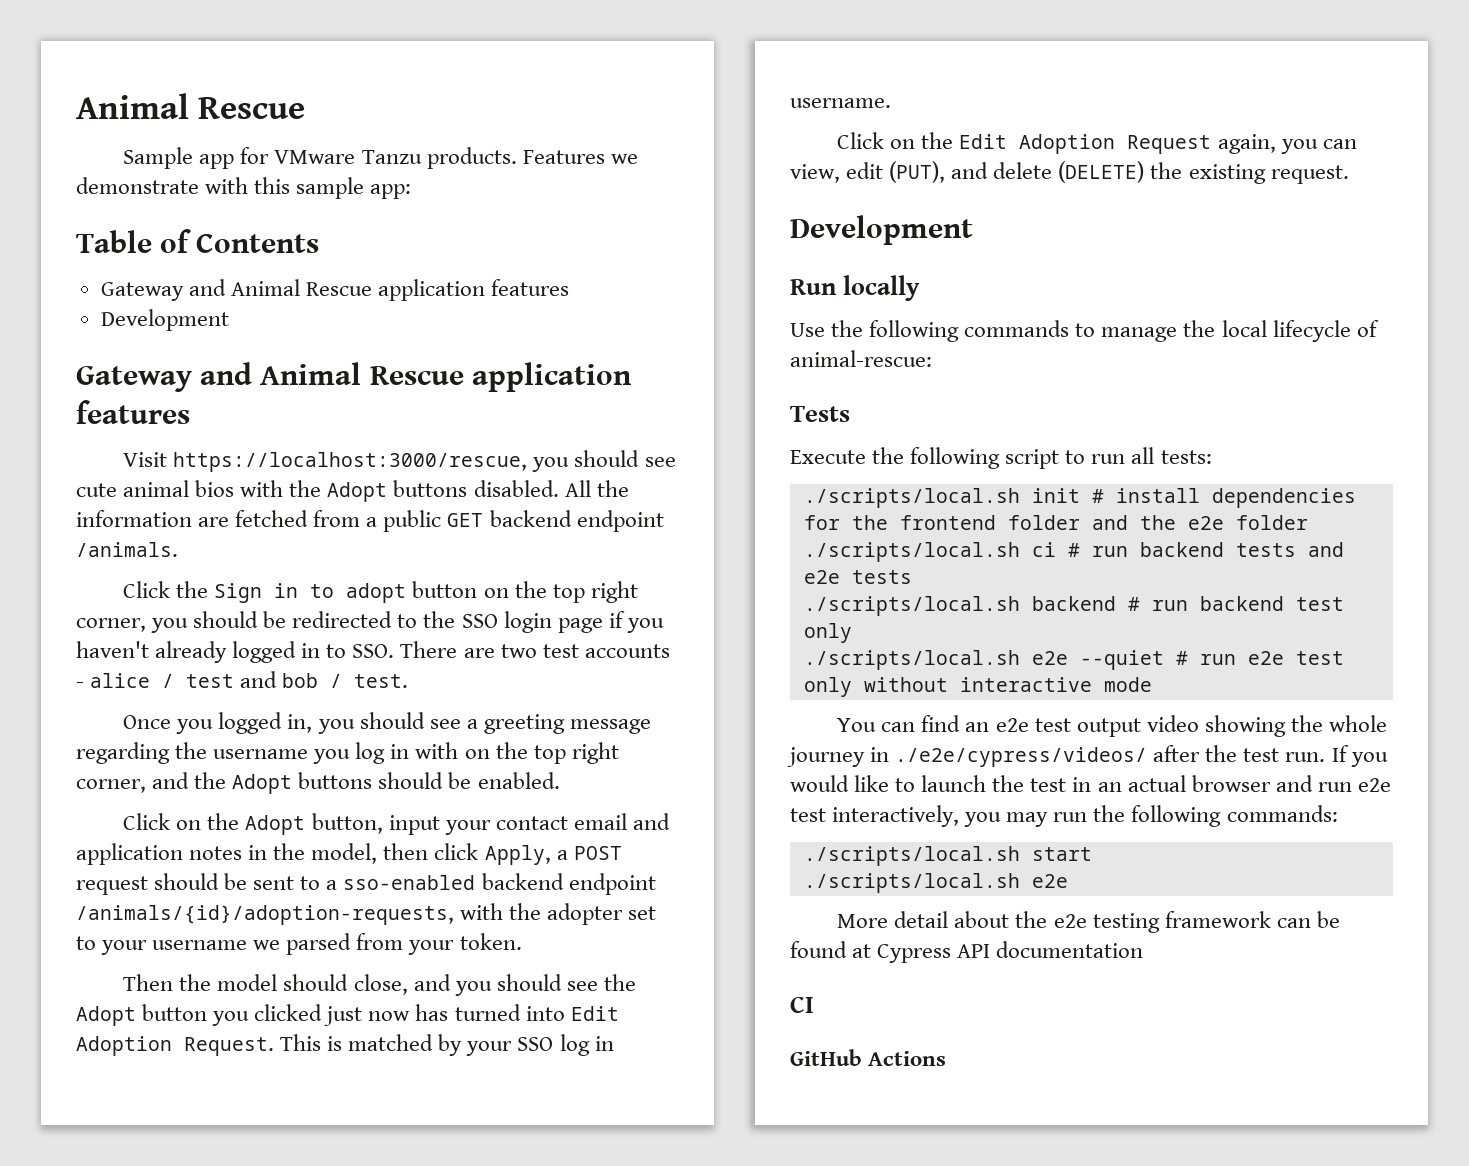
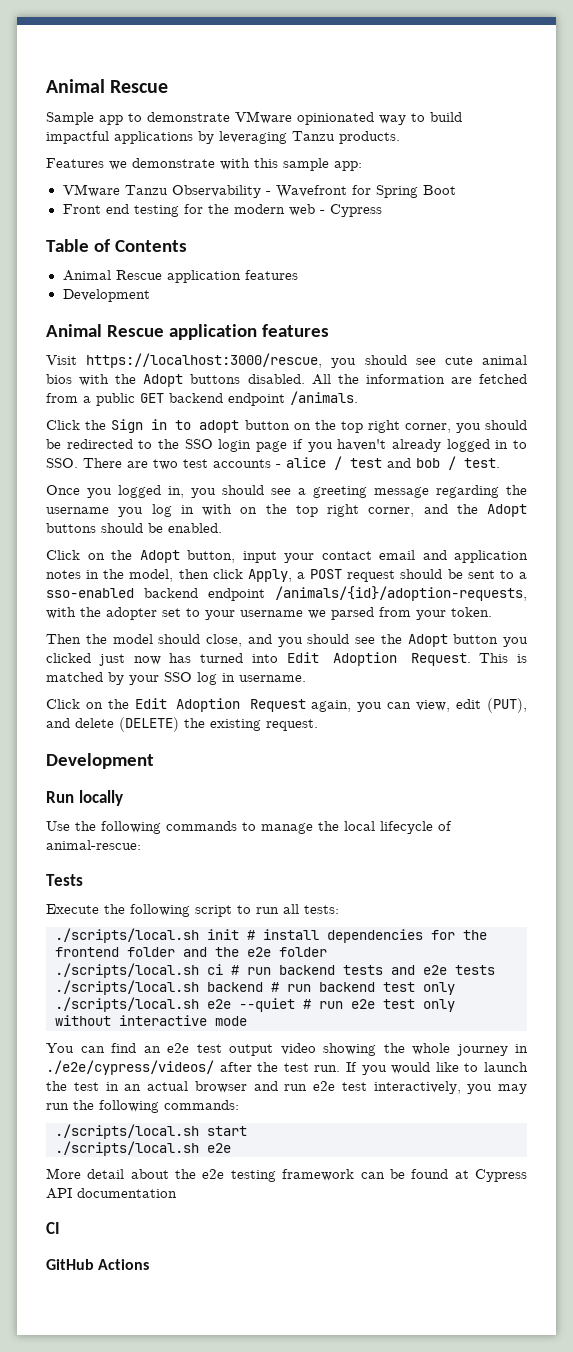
- Sample app for VMware Tanzu products. Features we demonstrate with this sample app:
+ Sample app to demonstrate VMware opinionated way to build impactful applications by leveraging Tanzu products.
+ Features we demonstrate with this sample app:
+ VMware Tanzu Observability - Wavefront for Spring Boot
+ Front end testing for the modern web - Cypress
  Table of Contents
- Gateway and Animal Rescue application features
+ Animal Rescue application features
  Development
- Gateway and Animal Rescue application features
+ Animal Rescue application features

